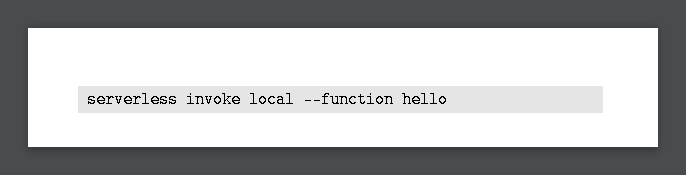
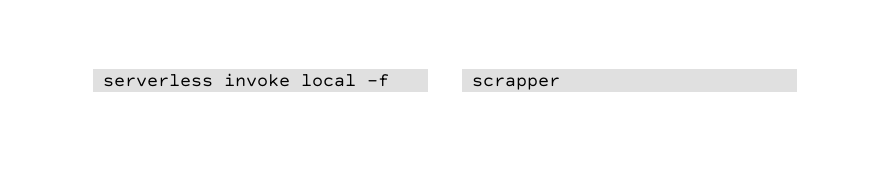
- serverless invoke local --function hello
+ serverless invoke local -f scrapper

